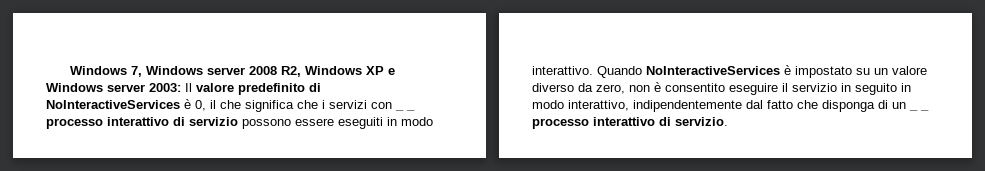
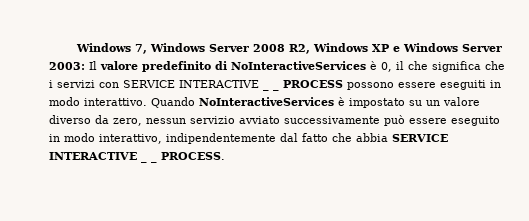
- Windows 7, Windows server 2008 R2, Windows XP e Windows server 2003: Il valore predefinito di NoInteractiveServices è 0, il che significa che i servizi con _ _ processo interattivo di servizio possono essere eseguiti in modo interattivo.
+ Windows 7, Windows Server 2008 R2, Windows XP e Windows Server 2003: Il valore predefinito di NoInteractiveServices è 0, il che significa che i servizi con SERVICE INTERACTIVE _ _ PROCESS possono essere eseguiti in modo interattivo.
- Quando NoInteractiveServices è impostato su un valore diverso da zero, non è consentito eseguire il servizio in seguito in modo interattivo, indipendentemente dal fatto che disponga di un _ _ processo interattivo di servizio.
+ Quando NoInteractiveServices è impostato su un valore diverso da zero, nessun servizio avviato successivamente può essere eseguito in modo interattivo, indipendentemente dal fatto che abbia SERVICE INTERACTIVE _ _ PROCESS.

